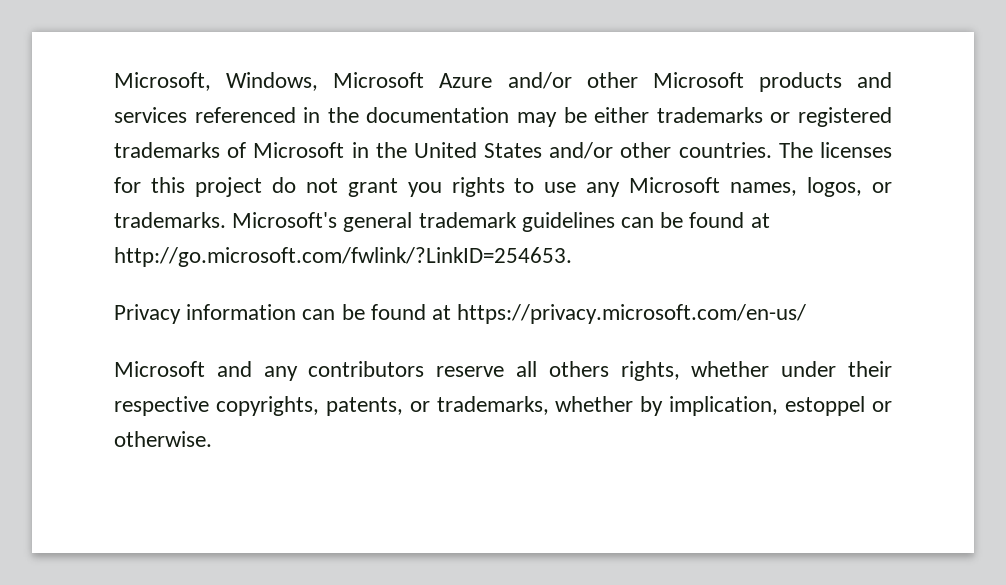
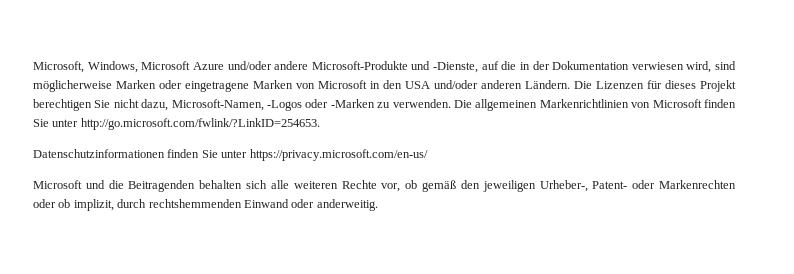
- Microsoft, Windows, Microsoft Azure and/or other Microsoft products and services referenced in the documentation may be either trademarks or registered trademarks of Microsoft in the United States and/or other countries. The licenses for this project do not grant you rights to use any Microsoft names, logos, or trademarks. Microsoft's general trademark guidelines can be found at http://go.microsoft.com/fwlink/?LinkID=254653.
- Privacy information can be found at https://privacy.microsoft.com/en-us/
- Microsoft and any contributors reserve all others rights, whether under their respective copyrights, patents, or trademarks, whether by implication, estoppel or otherwise.
+ Microsoft, Windows, Microsoft Azure und/oder andere Microsoft-Produkte und -Dienste, auf die in der Dokumentation verwiesen wird, sind möglicherweise Marken oder eingetragene Marken von Microsoft in den USA und/oder anderen Ländern. Die Lizenzen für dieses Projekt berechtigen Sie nicht dazu, Microsoft-Namen, -Logos oder -Marken zu verwenden. Die allgemeinen Markenrichtlinien von Microsoft finden Sie unter http://go.microsoft.com/fwlink/?LinkID=254653.
+ Datenschutzinformationen finden Sie unter https://privacy.microsoft.com/en-us/
+ Microsoft und die Beitragenden behalten sich alle weiteren Rechte vor, ob gemäß den jeweiligen Urheber-, Patent- oder Markenrechten oder ob implizit, durch rechtshemmenden Einwand oder anderweitig.

